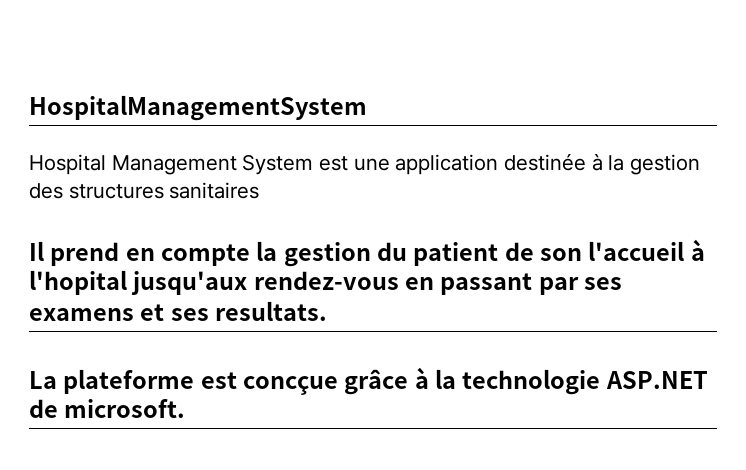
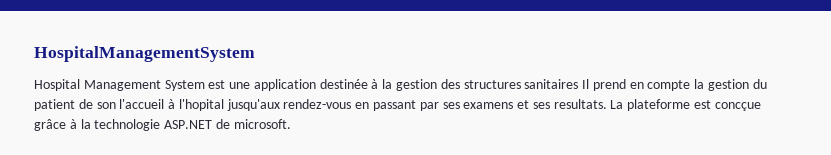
- Hospital Management System est une application destinée à la gestion des structures sanitaires
- Il prend en compte la gestion du patient de son l'accueil à l'hopital jusqu'aux rendez-vous en passant par ses examens et ses resultats.
- La plateforme est concçue grâce à la technologie ASP.NET de microsoft.
+ Hospital Management System est une application destinée à la gestion des structures sanitaires Il prend en compte la gestion du patient de son l'accueil à l'hopital jusqu'aux rendez-vous en passant par ses examens et ses resultats. La plateforme est concçue grâce à la technologie ASP.NET de microsoft.

